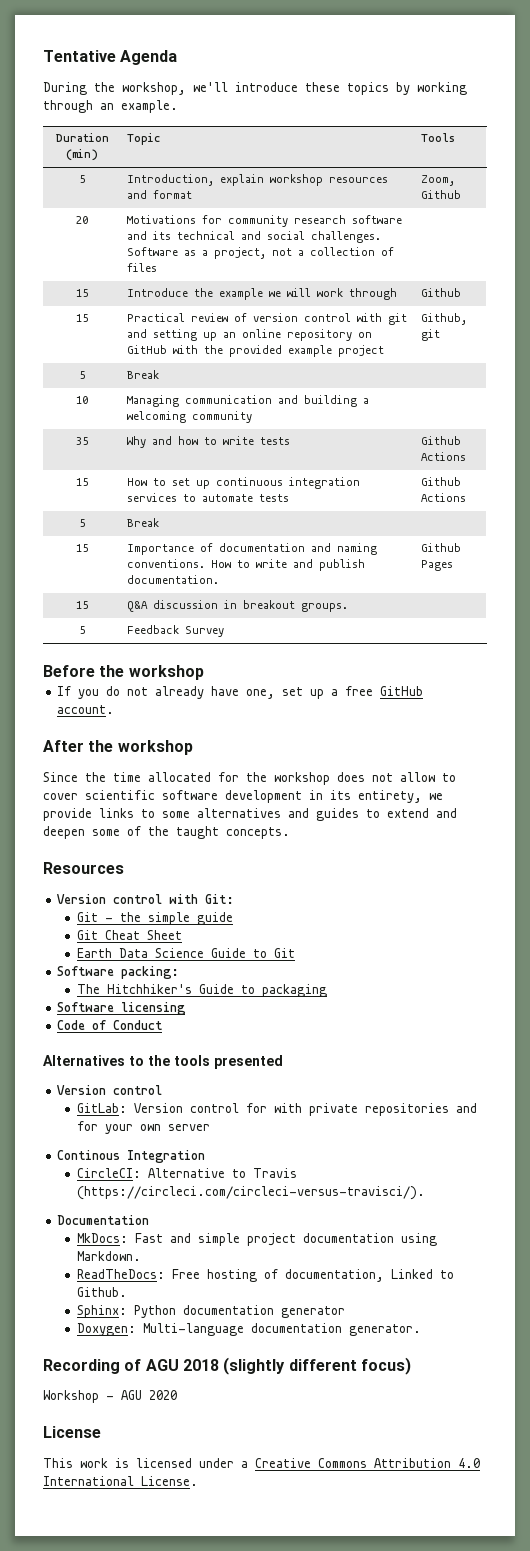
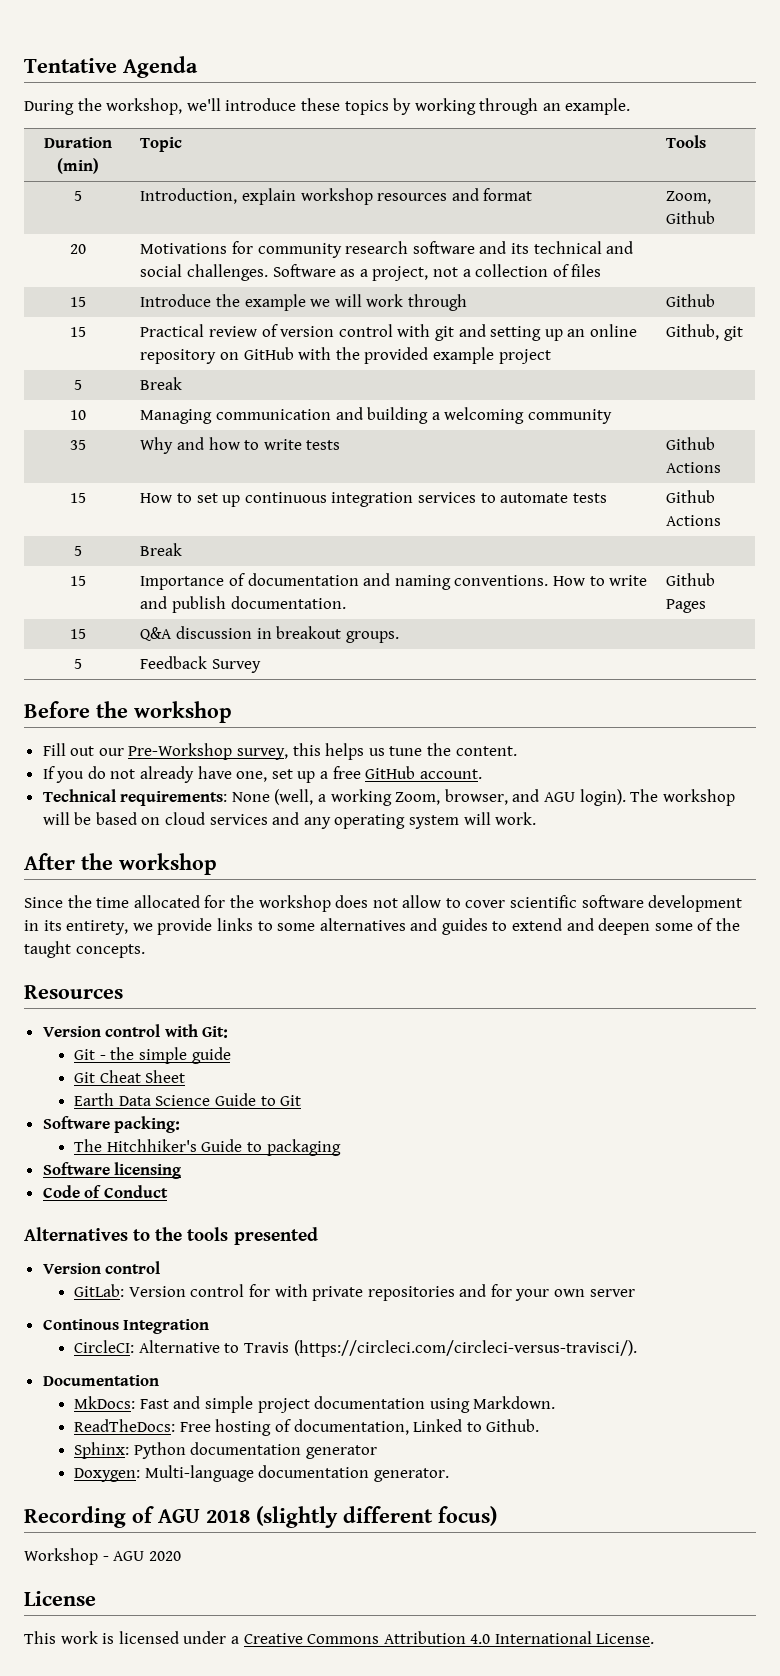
+ Fill out our Pre-Workshop survey, this helps us tune the content.
+ Technical requirements: None (well, a working Zoom, browser, and AGU login). The workshop will be based on cloud services and any operating system will work.

